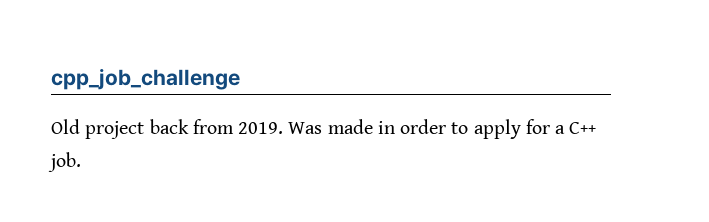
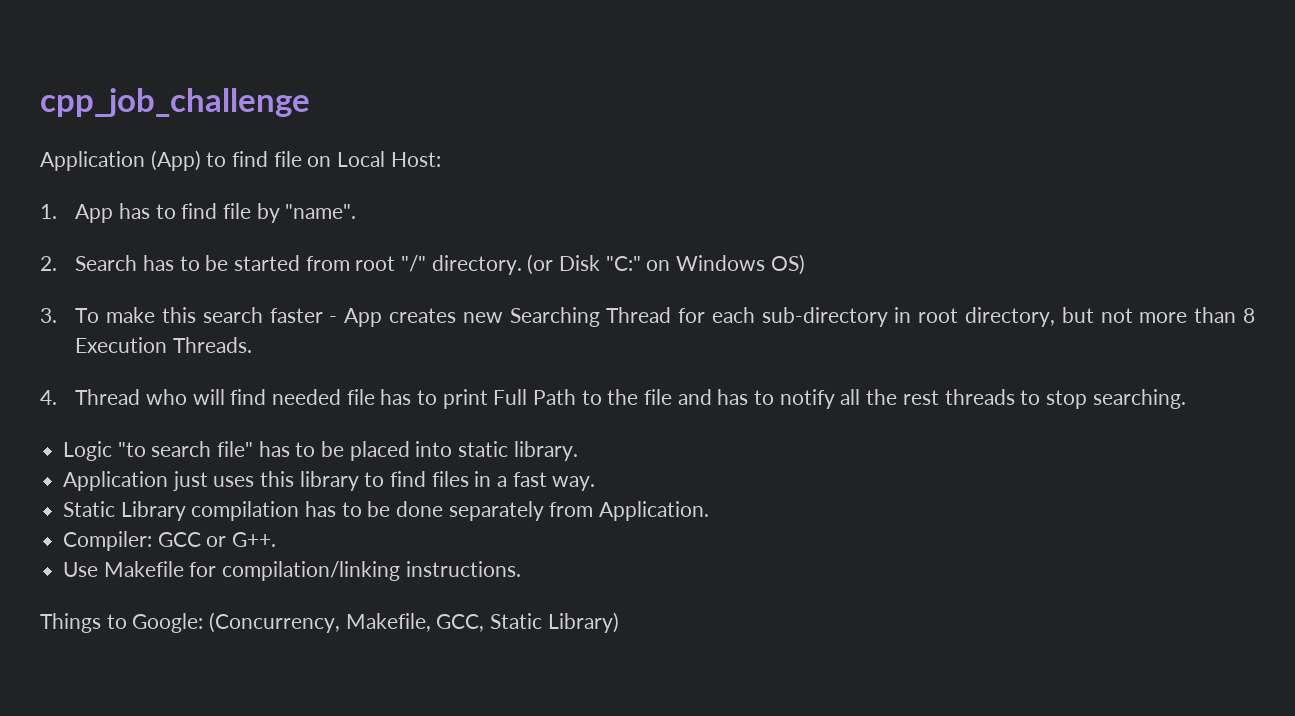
- Old project back from 2019. Was made in order to apply for a C++ job.
+ Application (App) to find file on Local Host:
+ 1. App has to find file by "name".
+ 2. Search has to be started from root "/" directory. (or Disk "C:" on Windows OS)
+ 3. To make this search faster - App creates new Searching Thread for each sub-directory in root directory, but not more than 8 Execution Threads.
+ 4. Thread who will find needed file has to print Full Path to the file and has to notify all the rest threads to stop searching.
+ Logic "to search file" has to be placed into static library.
+ Application just uses this library to find files in a fast way.
+ Static Library compilation has to be done separately from Application.
+ Compiler: GCC or G++.
+ Use Makefile for compilation/linking instructions.
+ Things to Google: (Concurrency, Makefile, GCC, Static Library)

